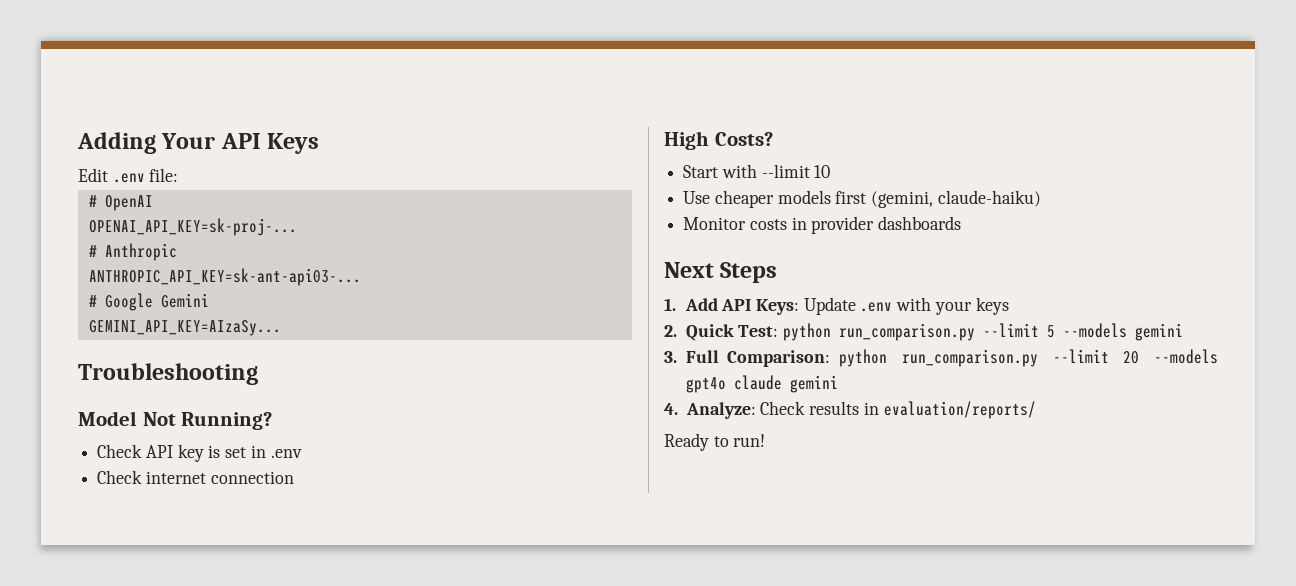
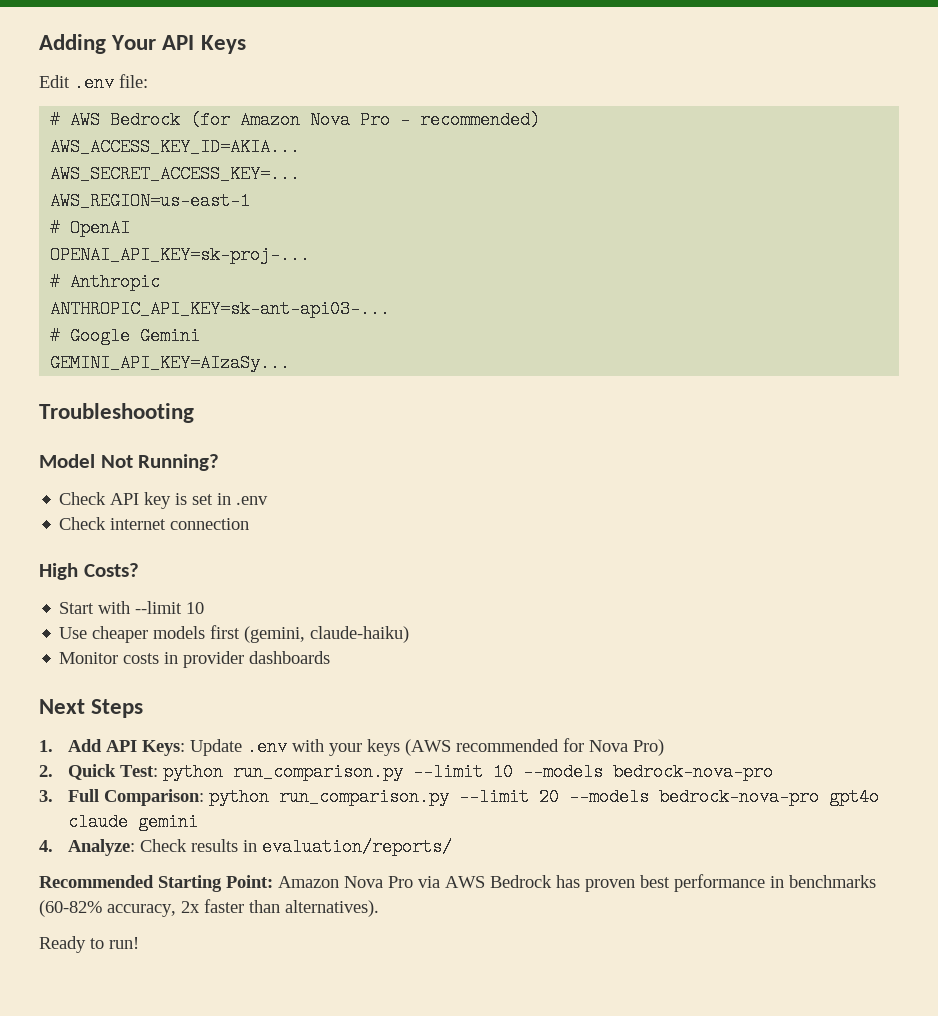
+ # AWS Bedrock (for Amazon Nova Pro - recommended)
+ AWS_ACCESS_KEY_ID=AKIA...
+ AWS_SECRET_ACCESS_KEY=...
+ AWS_REGION=us-east-1
- 1. Add API Keys: Update .env with your keys
+ 1. Add API Keys: Update .env with your keys (AWS recommended for Nova Pro)
- 2. Quick Test: python run_comparison.py --limit 5 --models gemini
+ 2. Quick Test: python run_comparison.py --limit 10 --models bedrock-nova-pro
- 3. Full Comparison: python run_comparison.py --limit 20 --models gpt4o claude gemini
+ 3. Full Comparison: python run_comparison.py --limit 20 --models bedrock-nova-pro gpt4o claude gemini
+ Recommended Starting Point: Amazon Nova Pro via AWS Bedrock has proven best performance in benchmarks (60-82% accuracy, 2x faster than alternatives).

